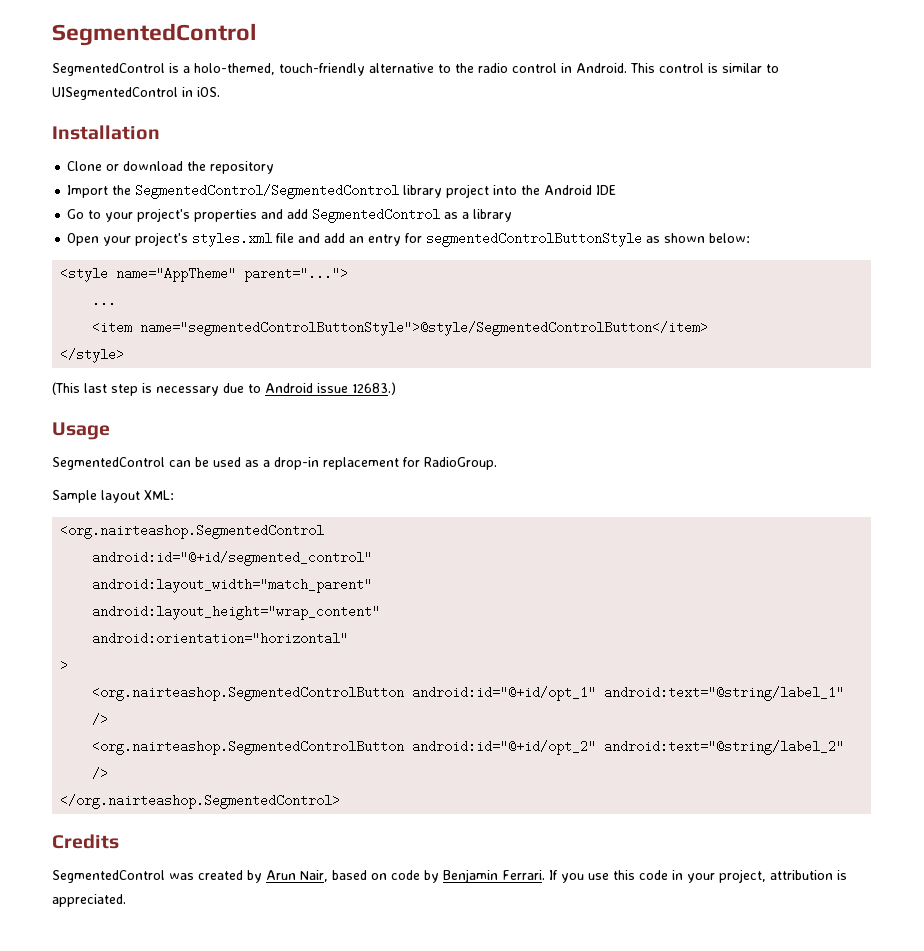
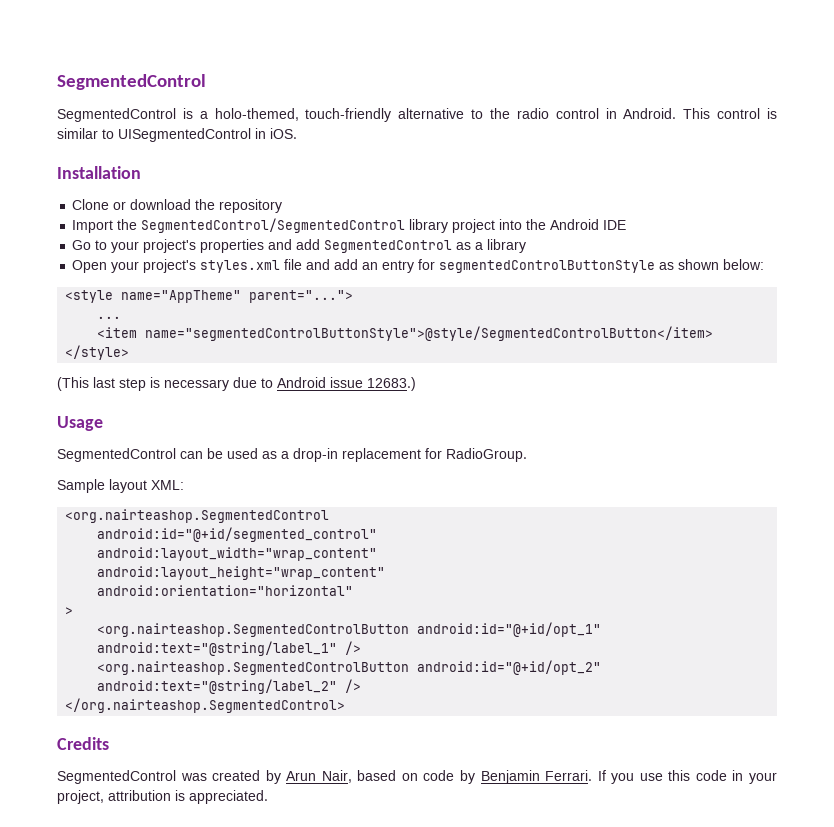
- android:layout_width="match_parent"
+ android:layout_width="wrap_content"

